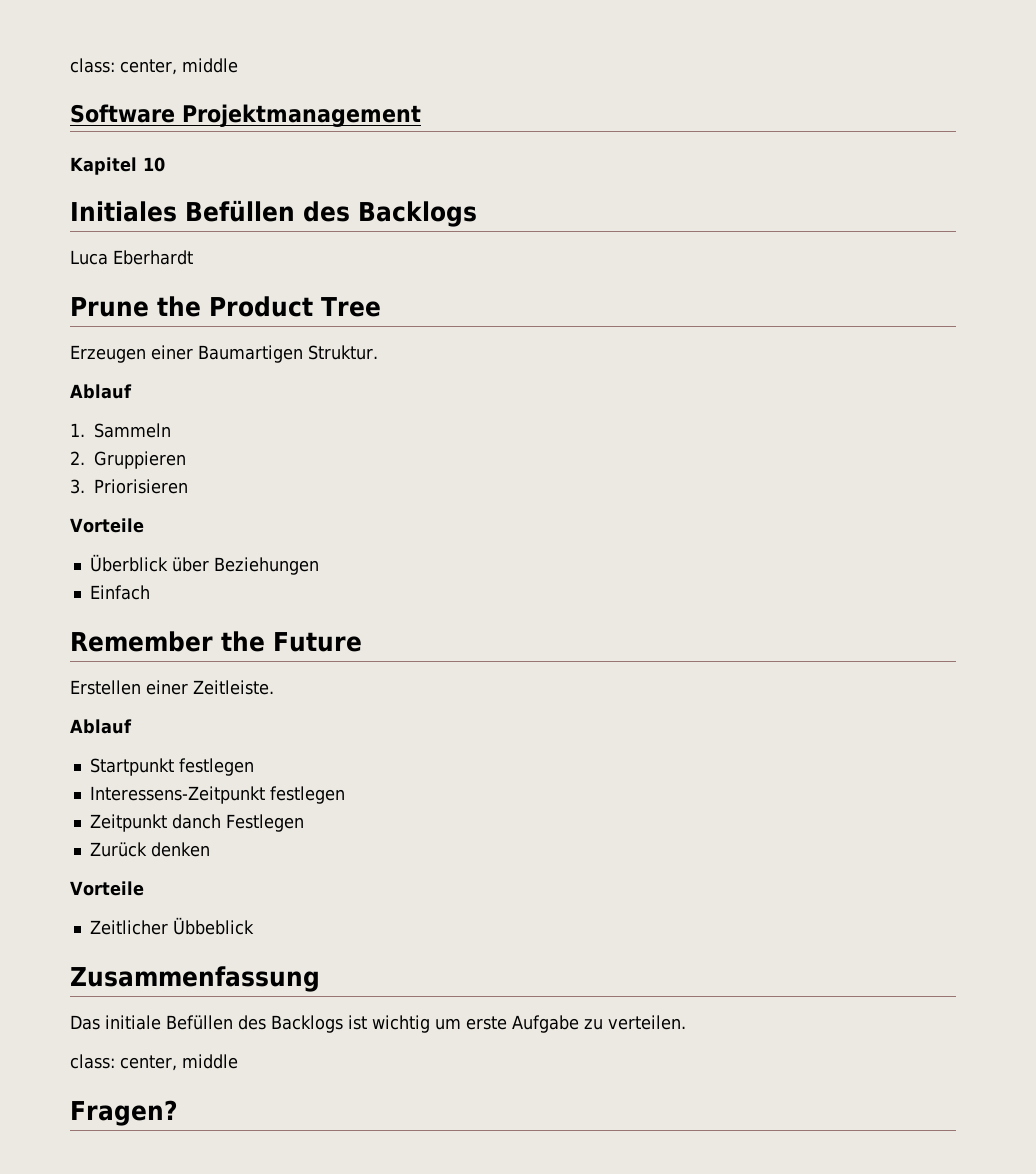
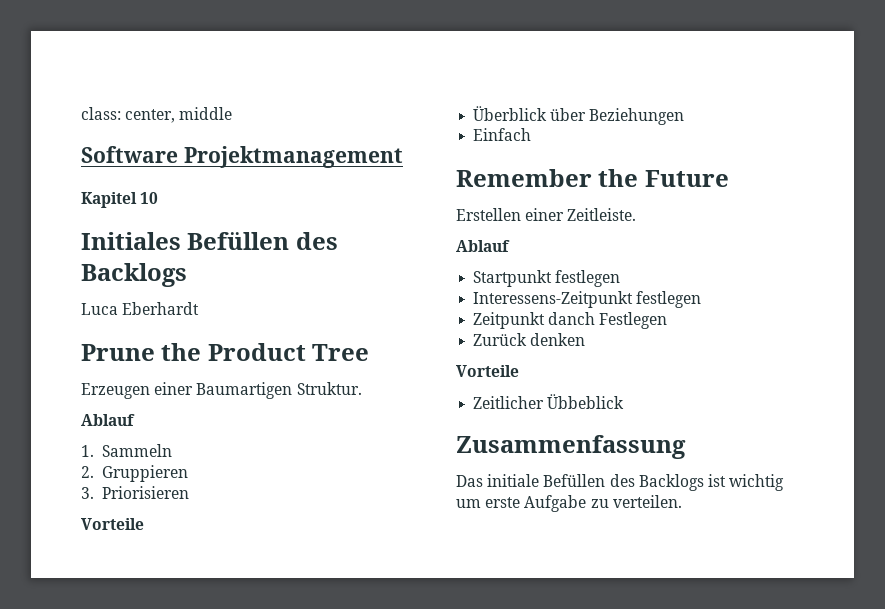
  Das initiale Befüllen des Backlogs ist wichtig um erste Aufgabe zu verteilen.
- class: center, middle
- Fragen?

